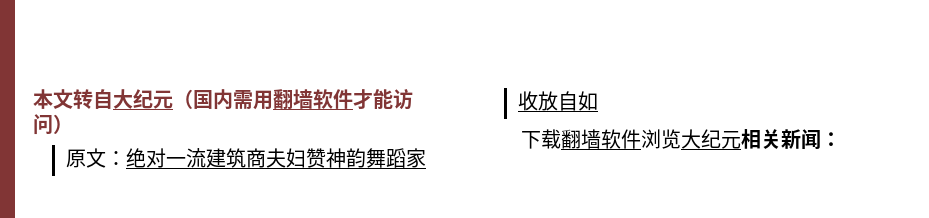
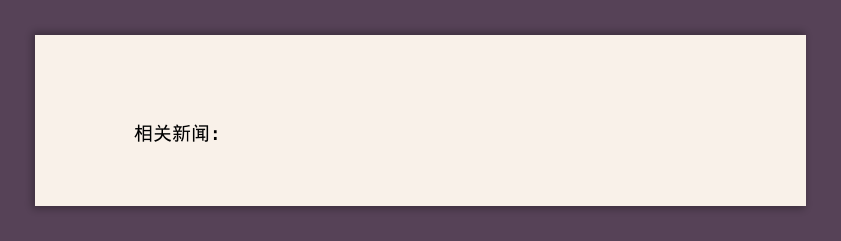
- 本文转自大纪元（国内需用翻墙软件才能访问）
- 原文：绝对一流建筑商夫妇赞神韵舞蹈家收放自如
- 下载翻墙软件浏览大纪元相关新闻：
+ 相关新闻：

